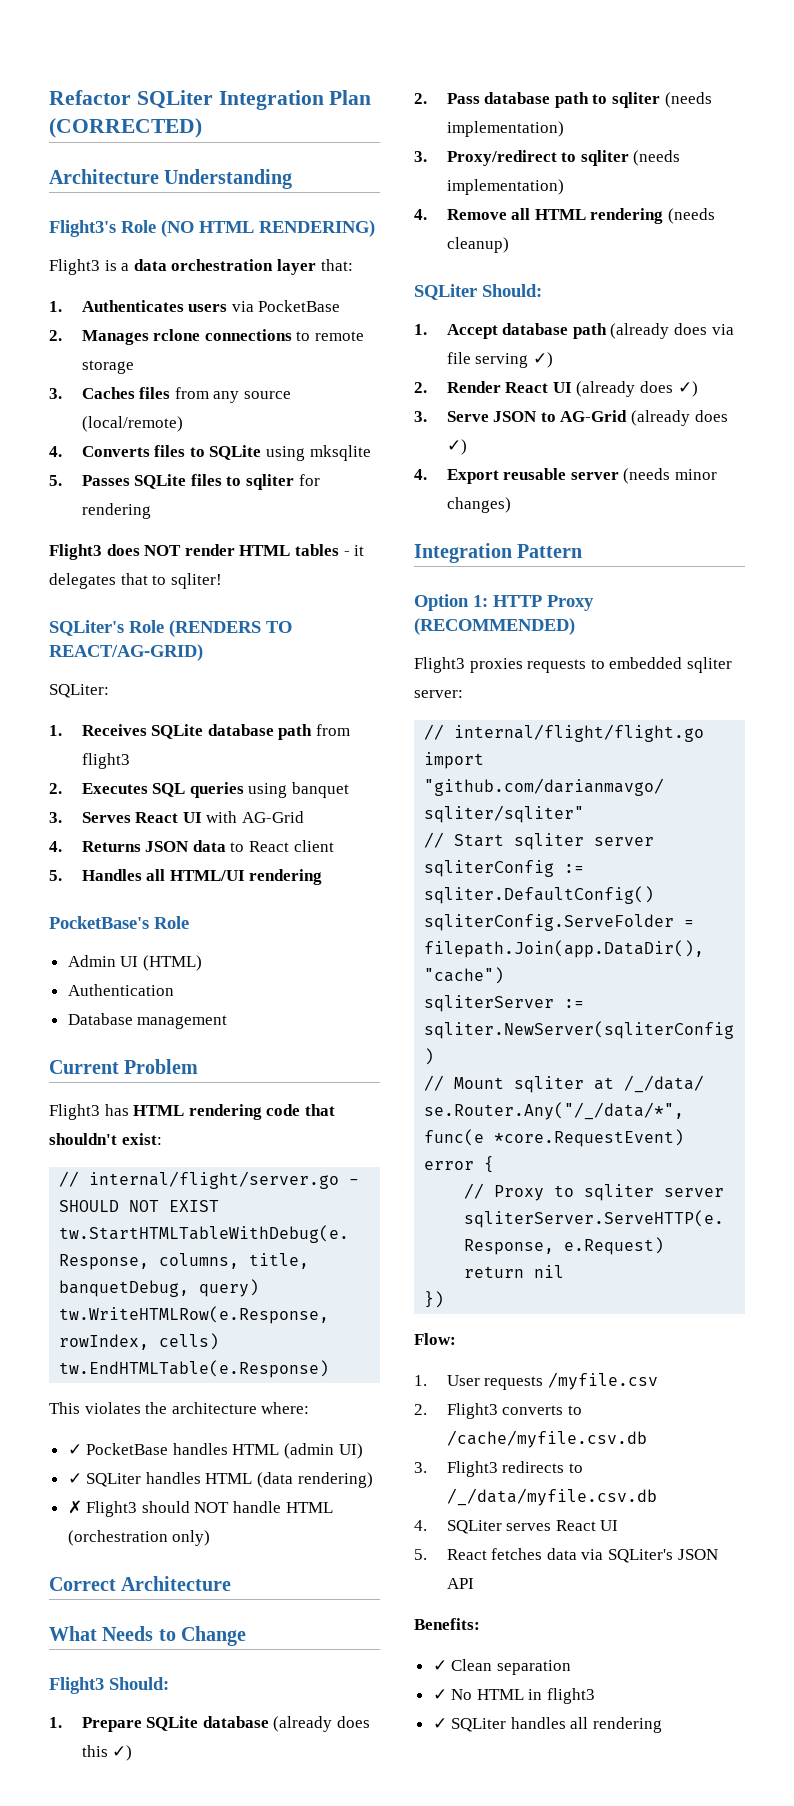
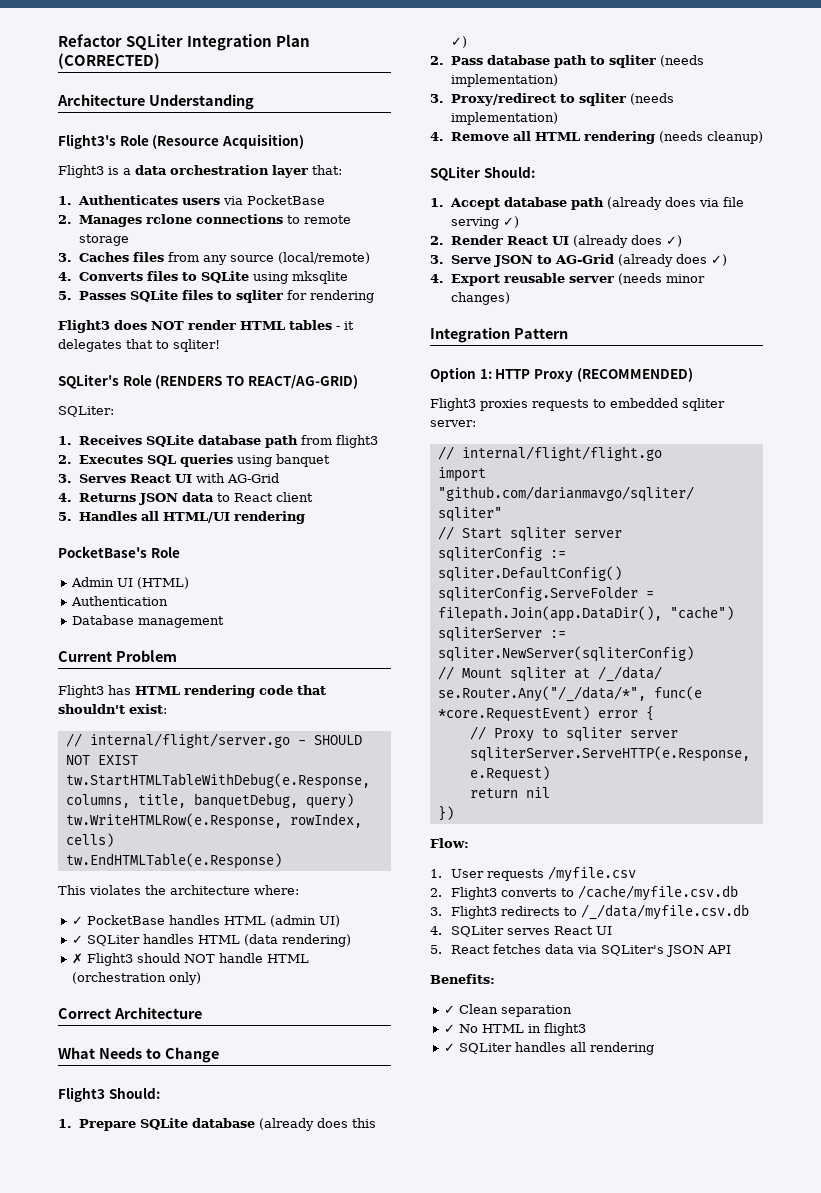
- Flight3's Role (NO HTML RENDERING)
+ Flight3's Role (Resource Acquisition)

